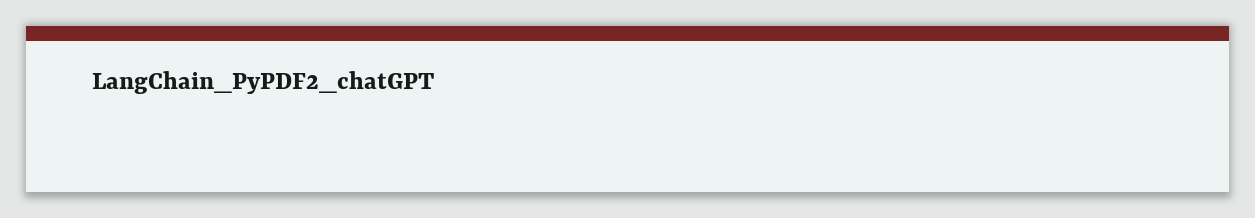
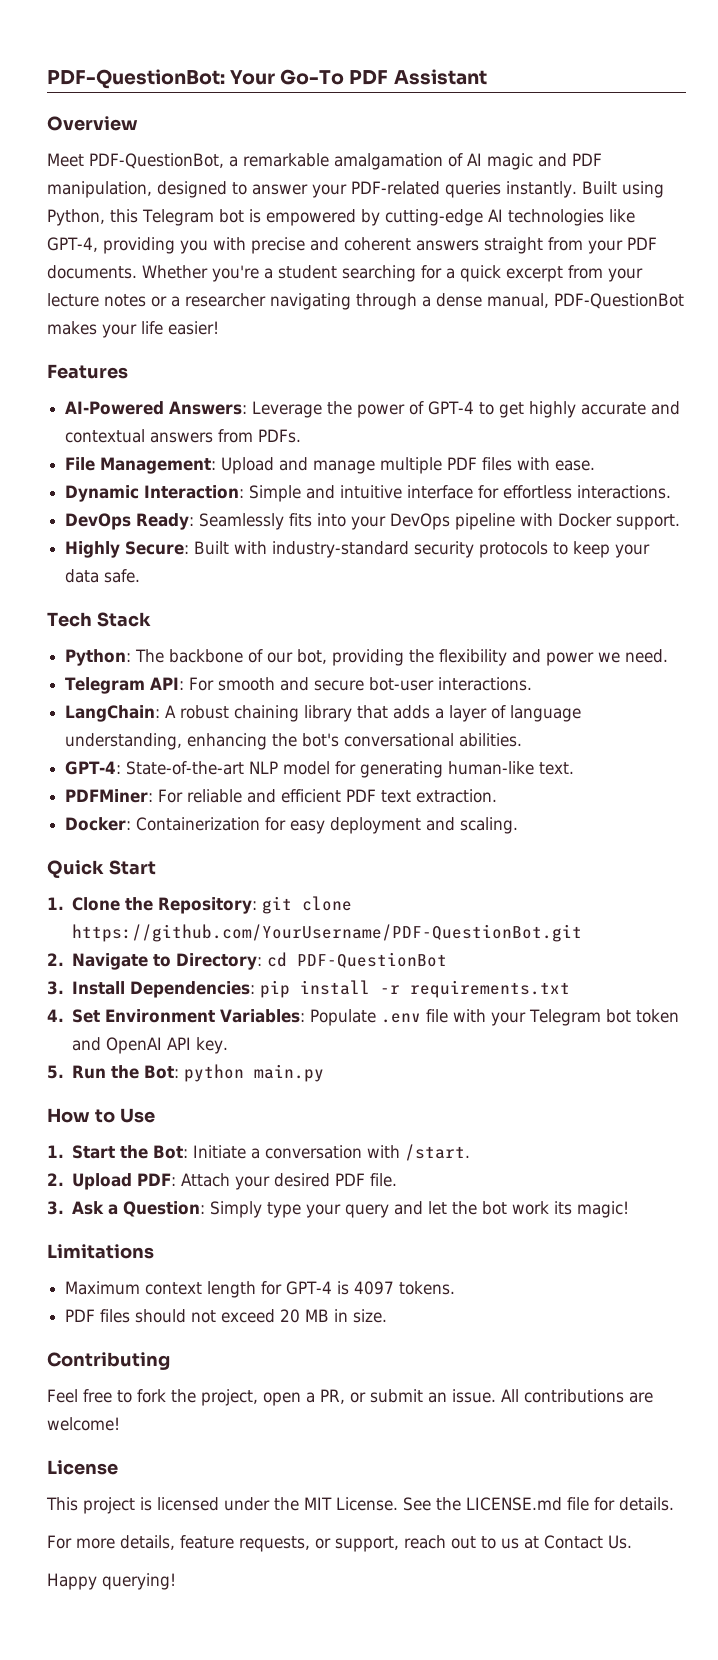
- LangChain_PyPDF2_chatGPT
+ PDF-QuestionBot: Your Go-To PDF Assistant
+ Overview
+ Meet PDF-QuestionBot, a remarkable amalgamation of AI magic and PDF manipulation, designed to answer your PDF-related queries instantly. Built using Python, this Telegram bot is empowered by cutting-edge AI technologies like GPT-4, providing you with precise and coherent answers straight from your PDF documents. Whether you're a student searching for a quick excerpt from your lecture notes or a researcher navigating through a dense manual, PDF-QuestionBot makes your life easier!
+ Features
+ AI-Powered Answers: Leverage the power of GPT-4 to get highly accurate and contextual answers from PDFs.
+ File Management: Upload and manage multiple PDF files with ease.
+ Dynamic Interaction: Simple and intuitive interface for effortless interactions.
+ DevOps Ready: Seamlessly fits into your DevOps pipeline with Docker support.
+ Highly Secure: Built with industry-standard security protocols to keep your data safe.
+ Tech Stack
+ Python: The backbone of our bot, providing the flexibility and power we need.
+ Telegram API: For smooth and secure bot-user interactions.
+ LangChain: A robust chaining library that adds a layer of language understanding, enhancing the bot's conversational abilities.
+ GPT-4: State-of-the-art NLP model for generating human-like text.
+ PDFMiner: For reliable and efficient PDF text extraction.
+ Docker: Containerization for easy deployment and scaling.
+ Quick Start
+ 1. Clone the Repository: git clone https://github.com/YourUsername/PDF-QuestionBot.git
+ 2. Navigate to Directory: cd PDF-QuestionBot
+ 3. Install Dependencies: pip install -r requirements.txt
+ 4. Set Environment Variables: Populate .env file with your Telegram bot token and OpenAI API key.
+ 5. Run the Bot: python main.py
+ How to Use
+ 1. Start the Bot: Initiate a conversation with /start.
+ 2. Upload PDF: Attach your desired PDF file.
+ 3. Ask a Question: Simply type your query and let the bot work its magic!
+ Limitations
+ Maximum context length for GPT-4 is 4097 tokens.
+ PDF files should not exceed 20 MB in size.
+ Contributing
+ Feel free to fork the project, open a PR, or submit an issue. All contributions are welcome!
+ License
+ This project is licensed under the MIT License. See the LICENSE.md file for details.
+ For more details, feature requests, or support, reach out to us at Contact Us.
+ Happy querying!

